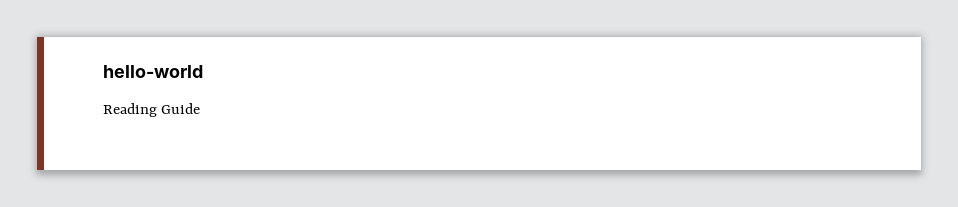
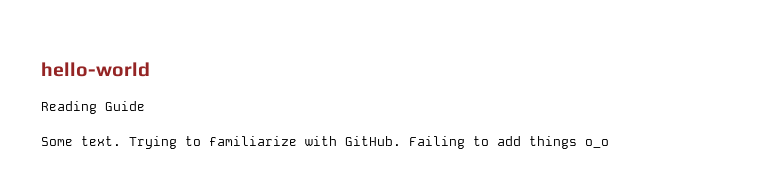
+ Some text. Trying to familiarize with GitHub. Failing to add things o_o

